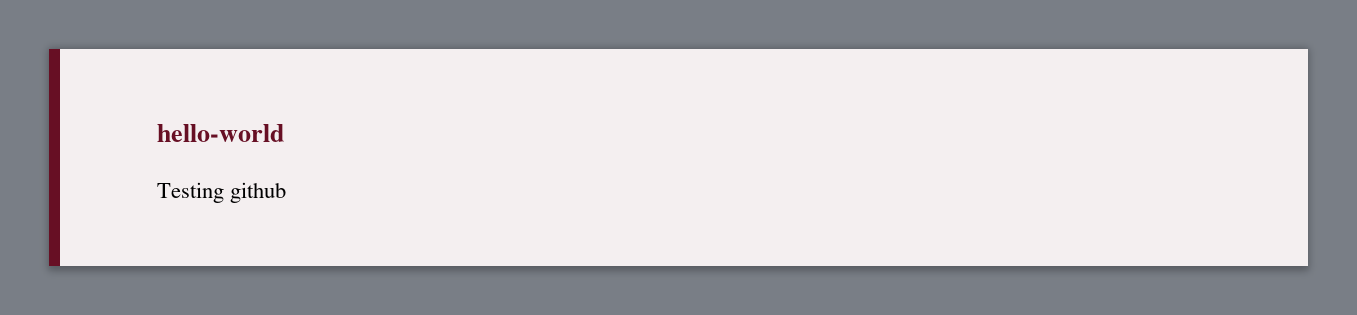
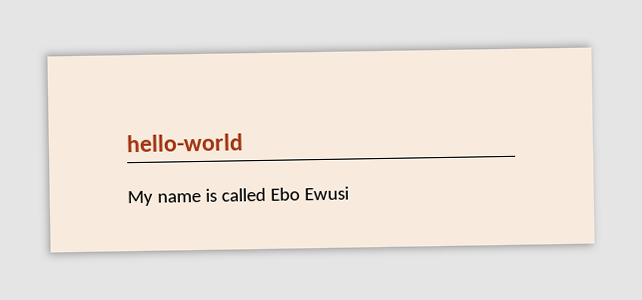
- Testing github
+ My name is called Ebo Ewusi

